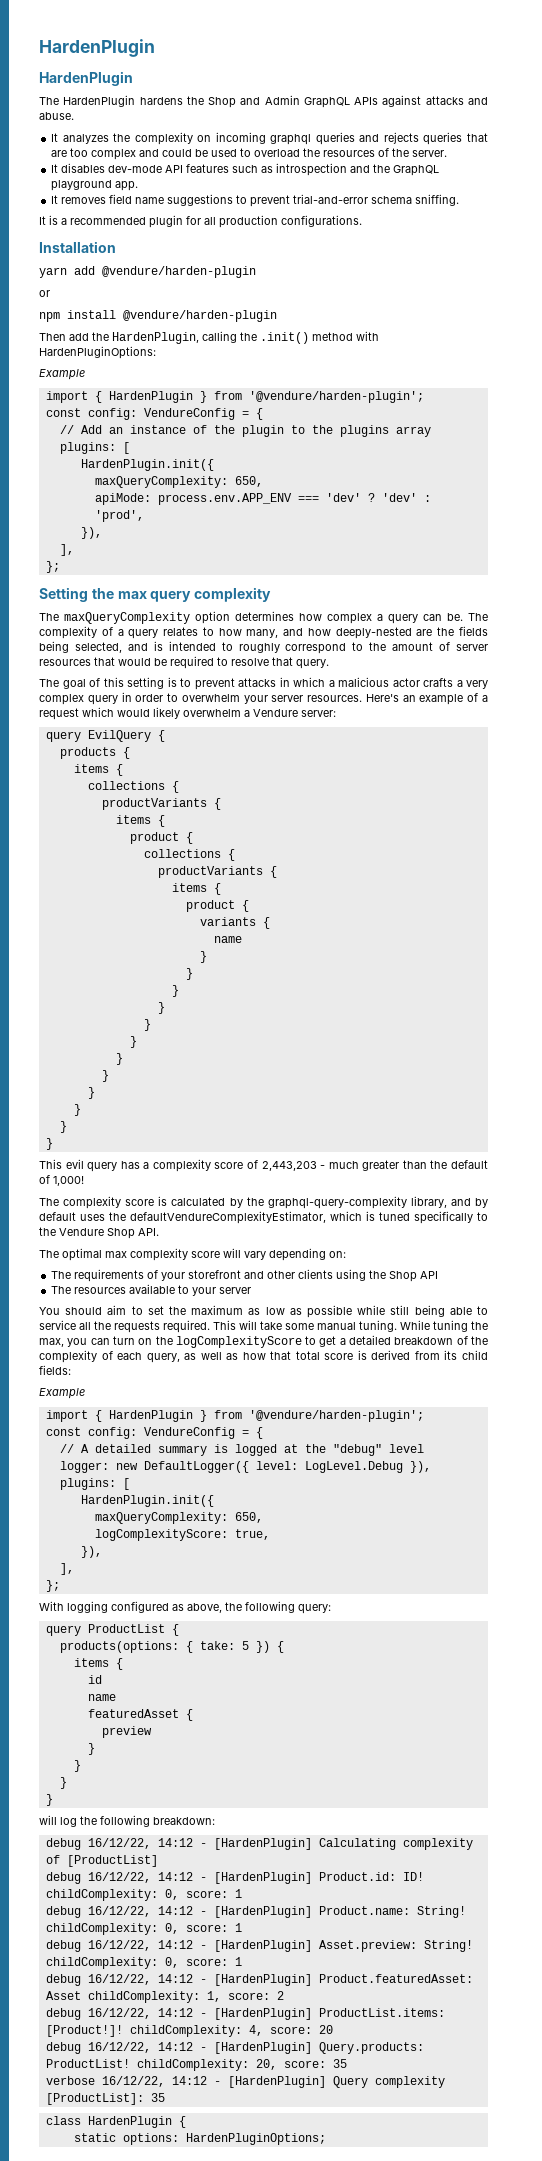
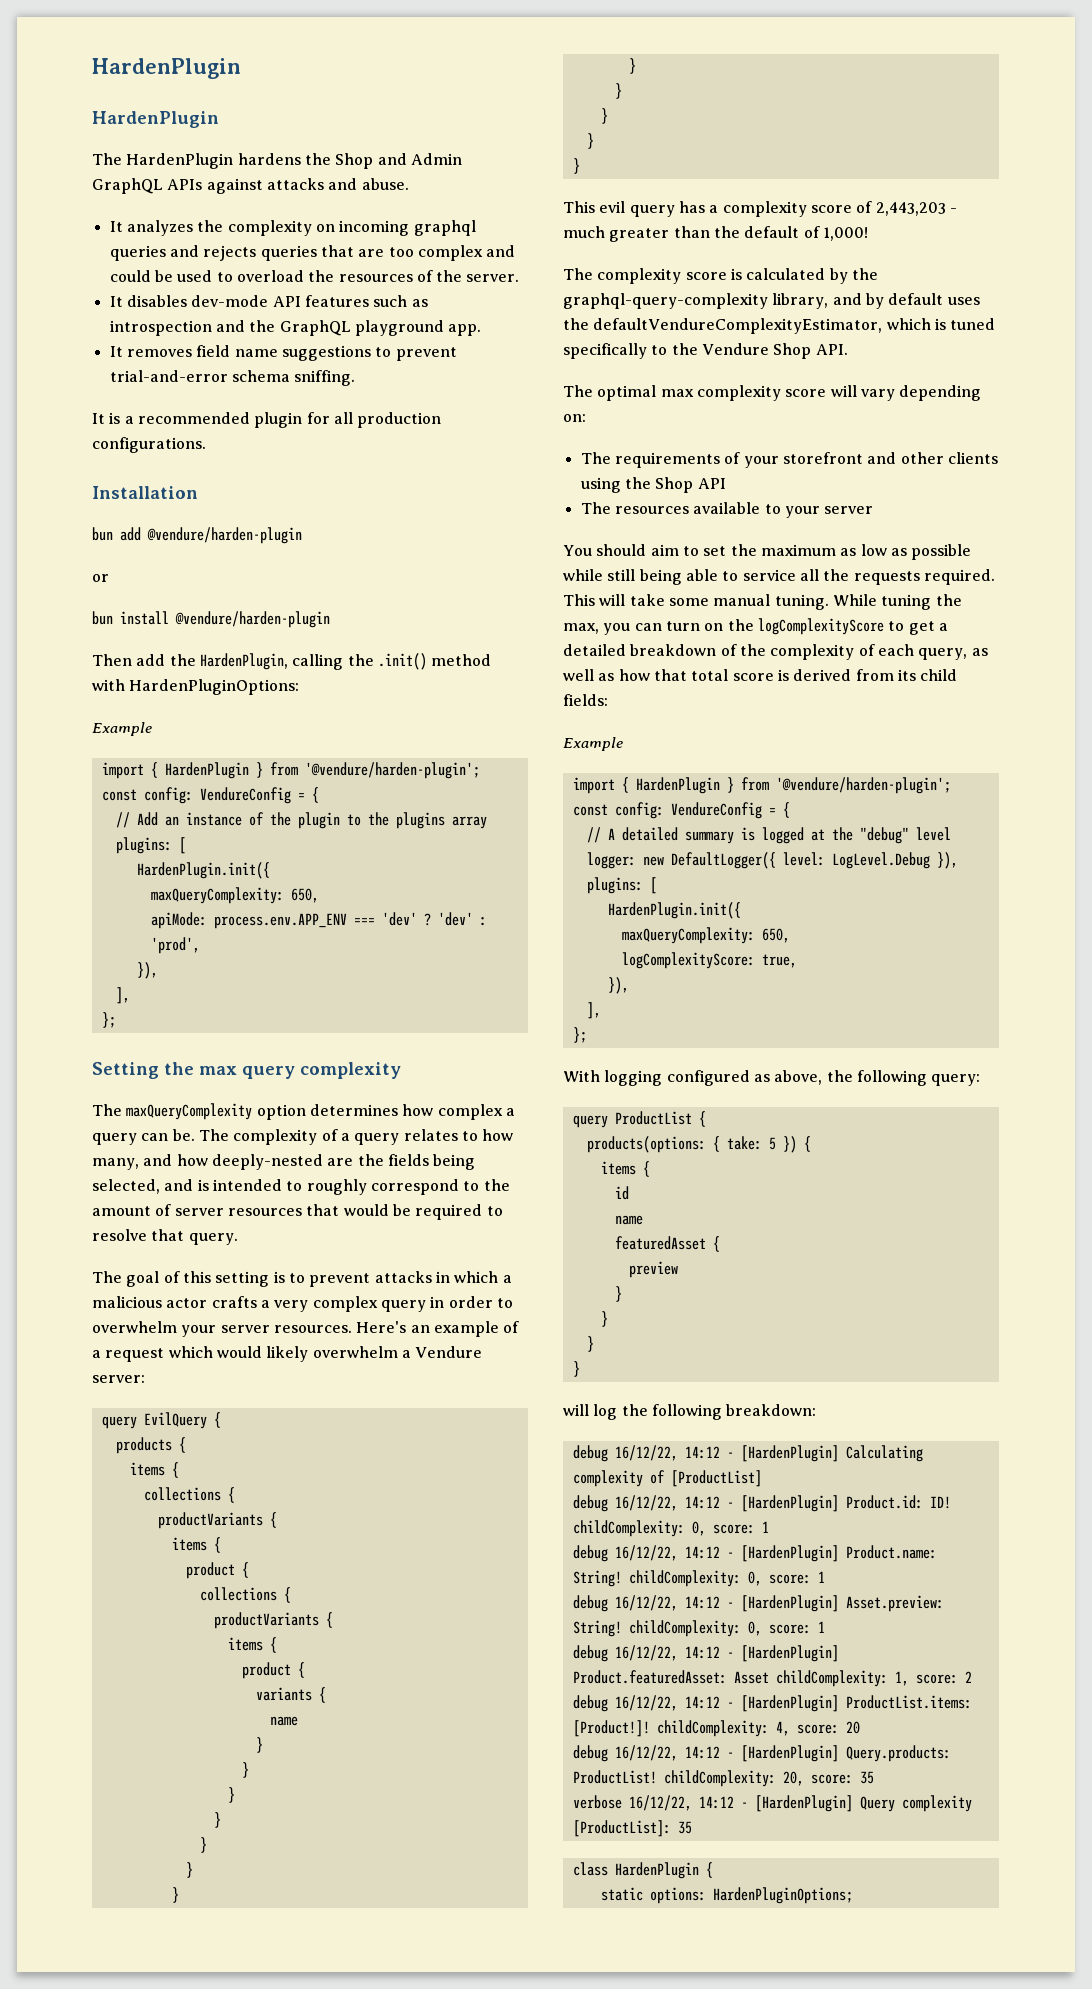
- yarn add @vendure/harden-plugin
+ bun add @vendure/harden-plugin
- npm install @vendure/harden-plugin
+ bun install @vendure/harden-plugin

